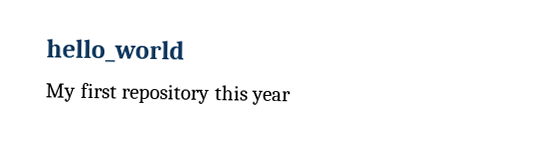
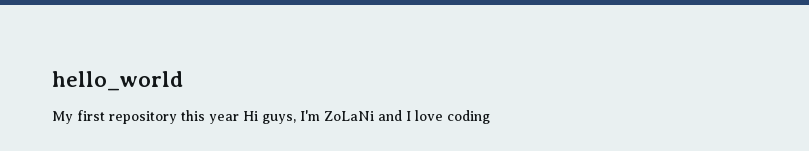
- My first repository this year
+ My first repository this year Hi guys, I'm ZoLaNi and I love coding

